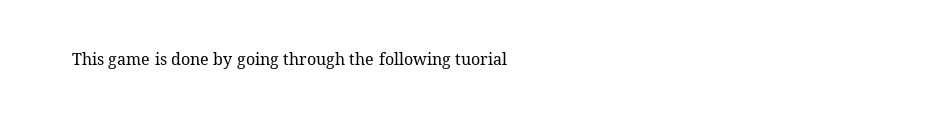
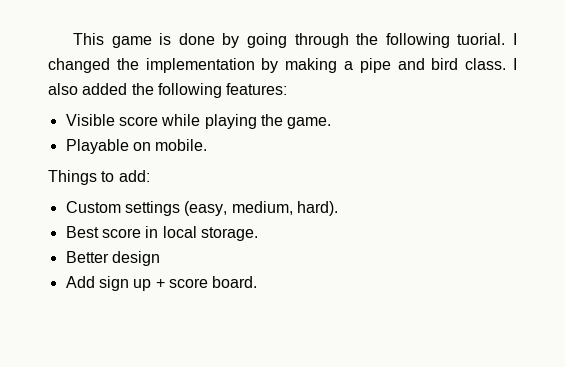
- This game is done by going through the following tuorial
+ This game is done by going through the following tuorial. I changed the implementation by making a pipe and bird class. I also added the following features:
+ Visible score while playing the game.
+ Playable on mobile.
+ Things to add:
+ Custom settings (easy, medium, hard).
+ Best score in local storage.
+ Better design
+ Add sign up + score board.

